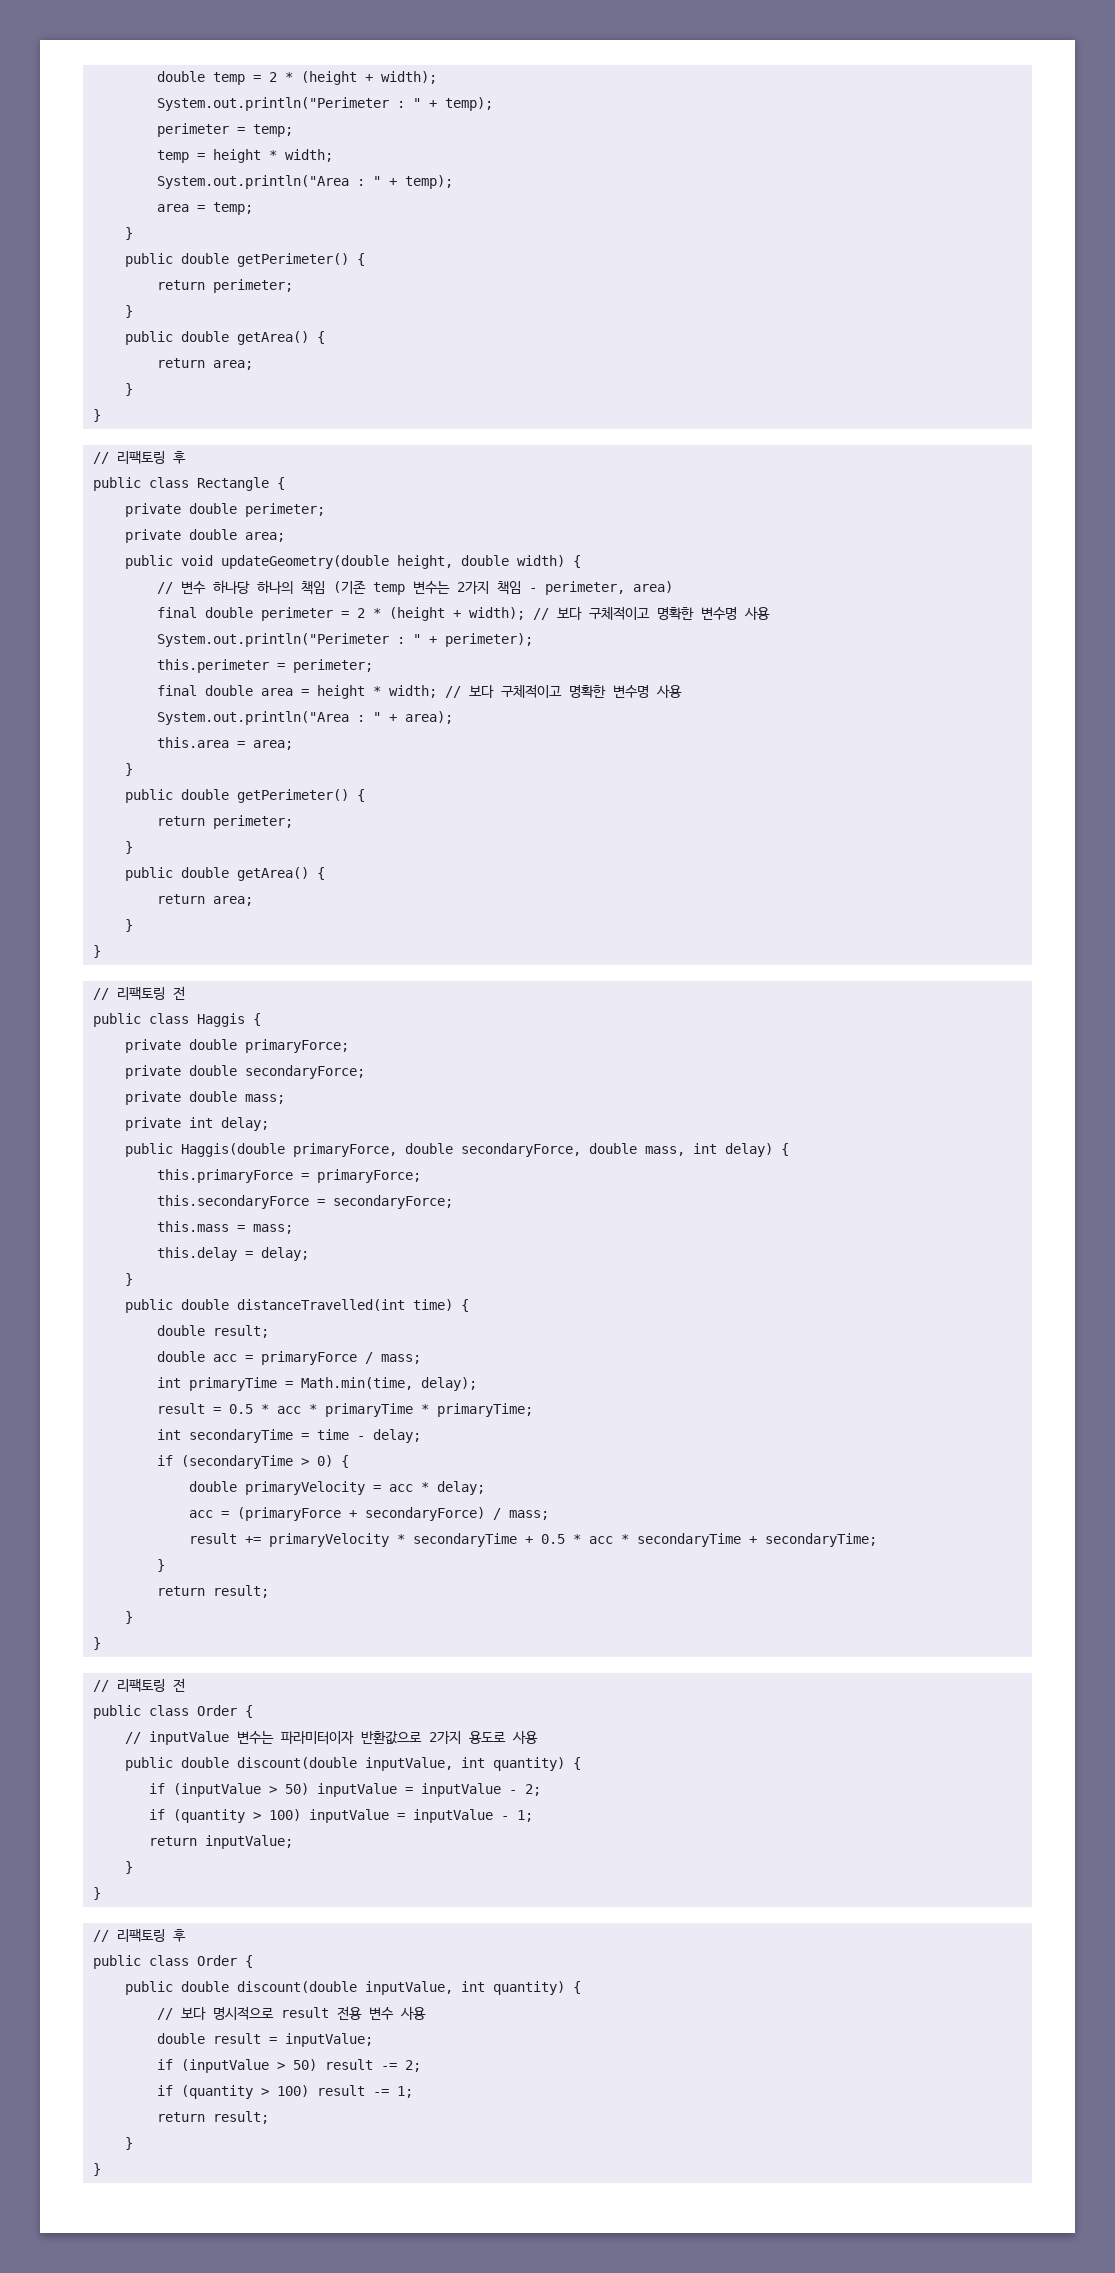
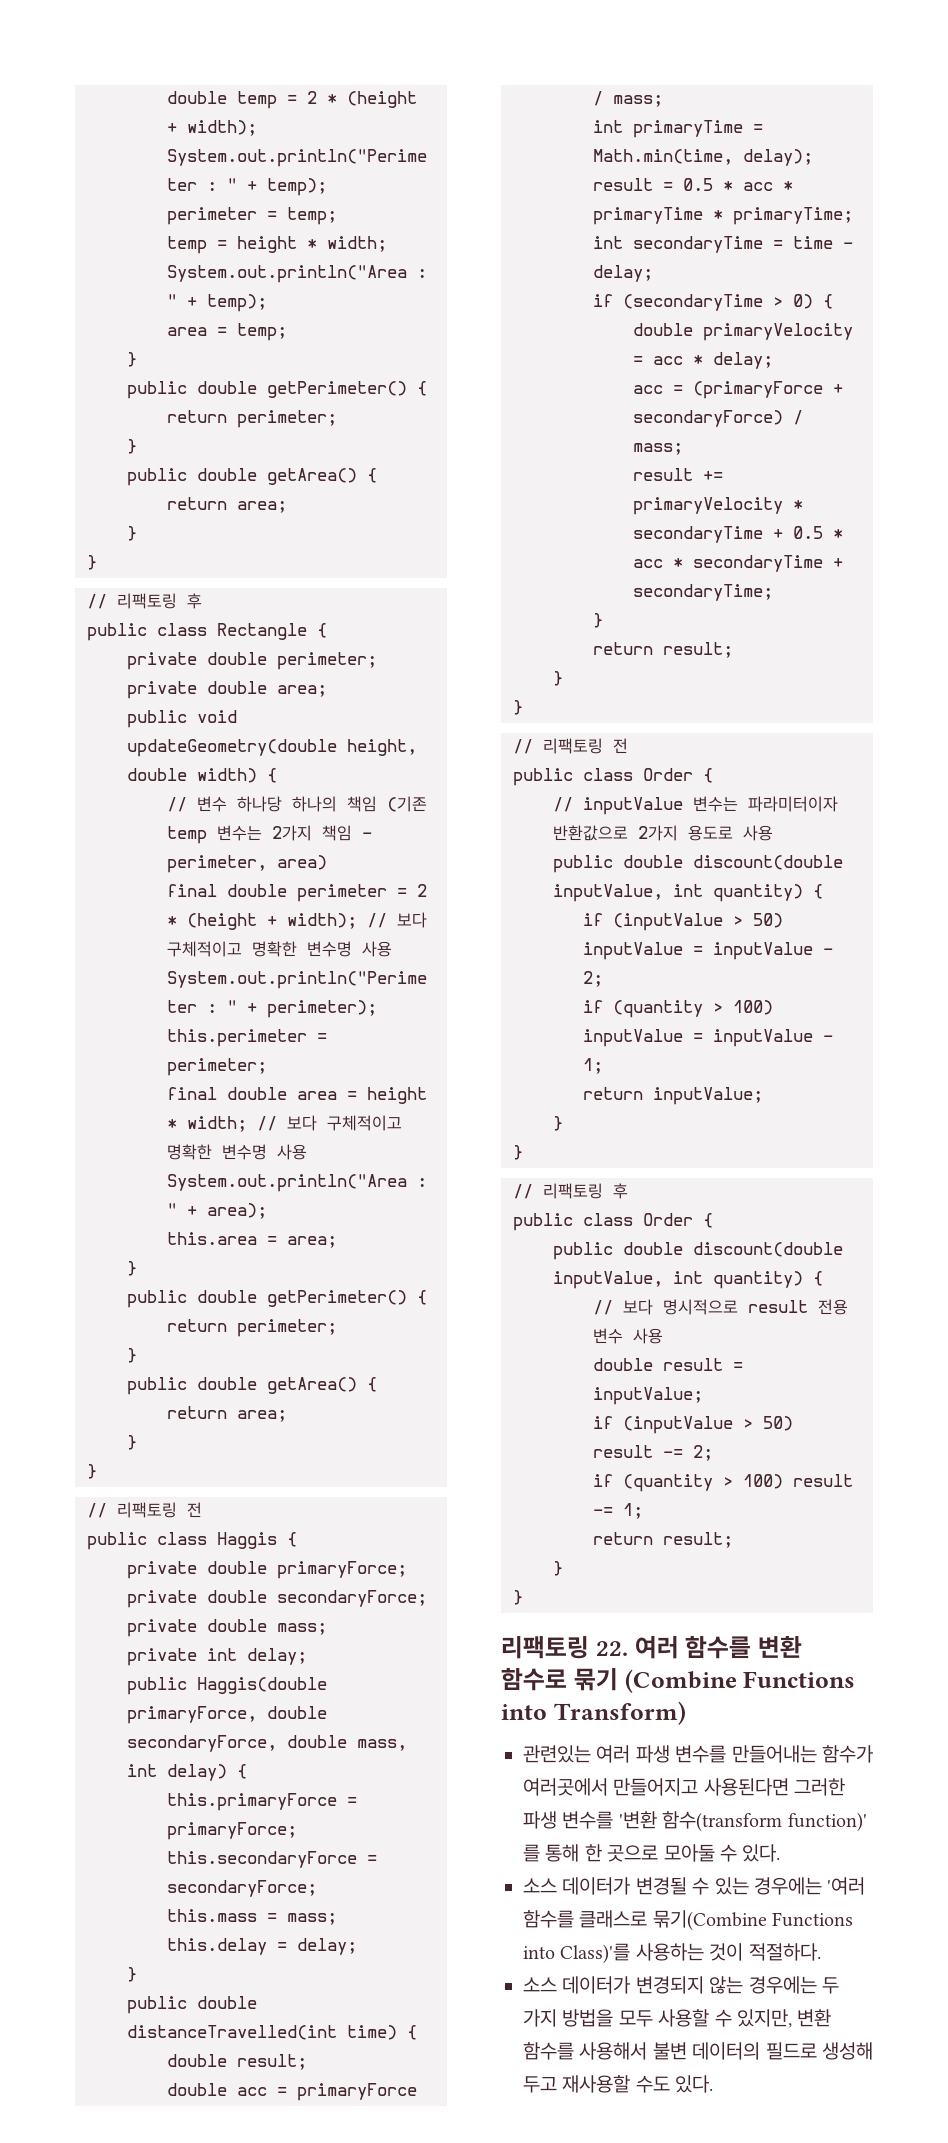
+ 리팩토링 22. 여러 함수를 변환 함수로 묶기 (Combine Functions into Transform)
+ 관련있는 여러 파생 변수를 만들어내는 함수가 여러곳에서 만들어지고 사용된다면 그러한 파생 변수를 '변환 함수(transform function)' 를 통해 한 곳으로 모아둘 수 있다.
+ 소스 데이터가 변경될 수 있는 경우에는 '여러 함수를 클래스로 묶기(Combine Functions into Class)'를 사용하는 것이 적절하다.
+ 소스 데이터가 변경되지 않는 경우에는 두 가지 방법을 모두 사용할 수 있지만, 변환 함수를 사용해서 불변 데이터의 필드로 생성해 두고 재사용할 수도 있다.

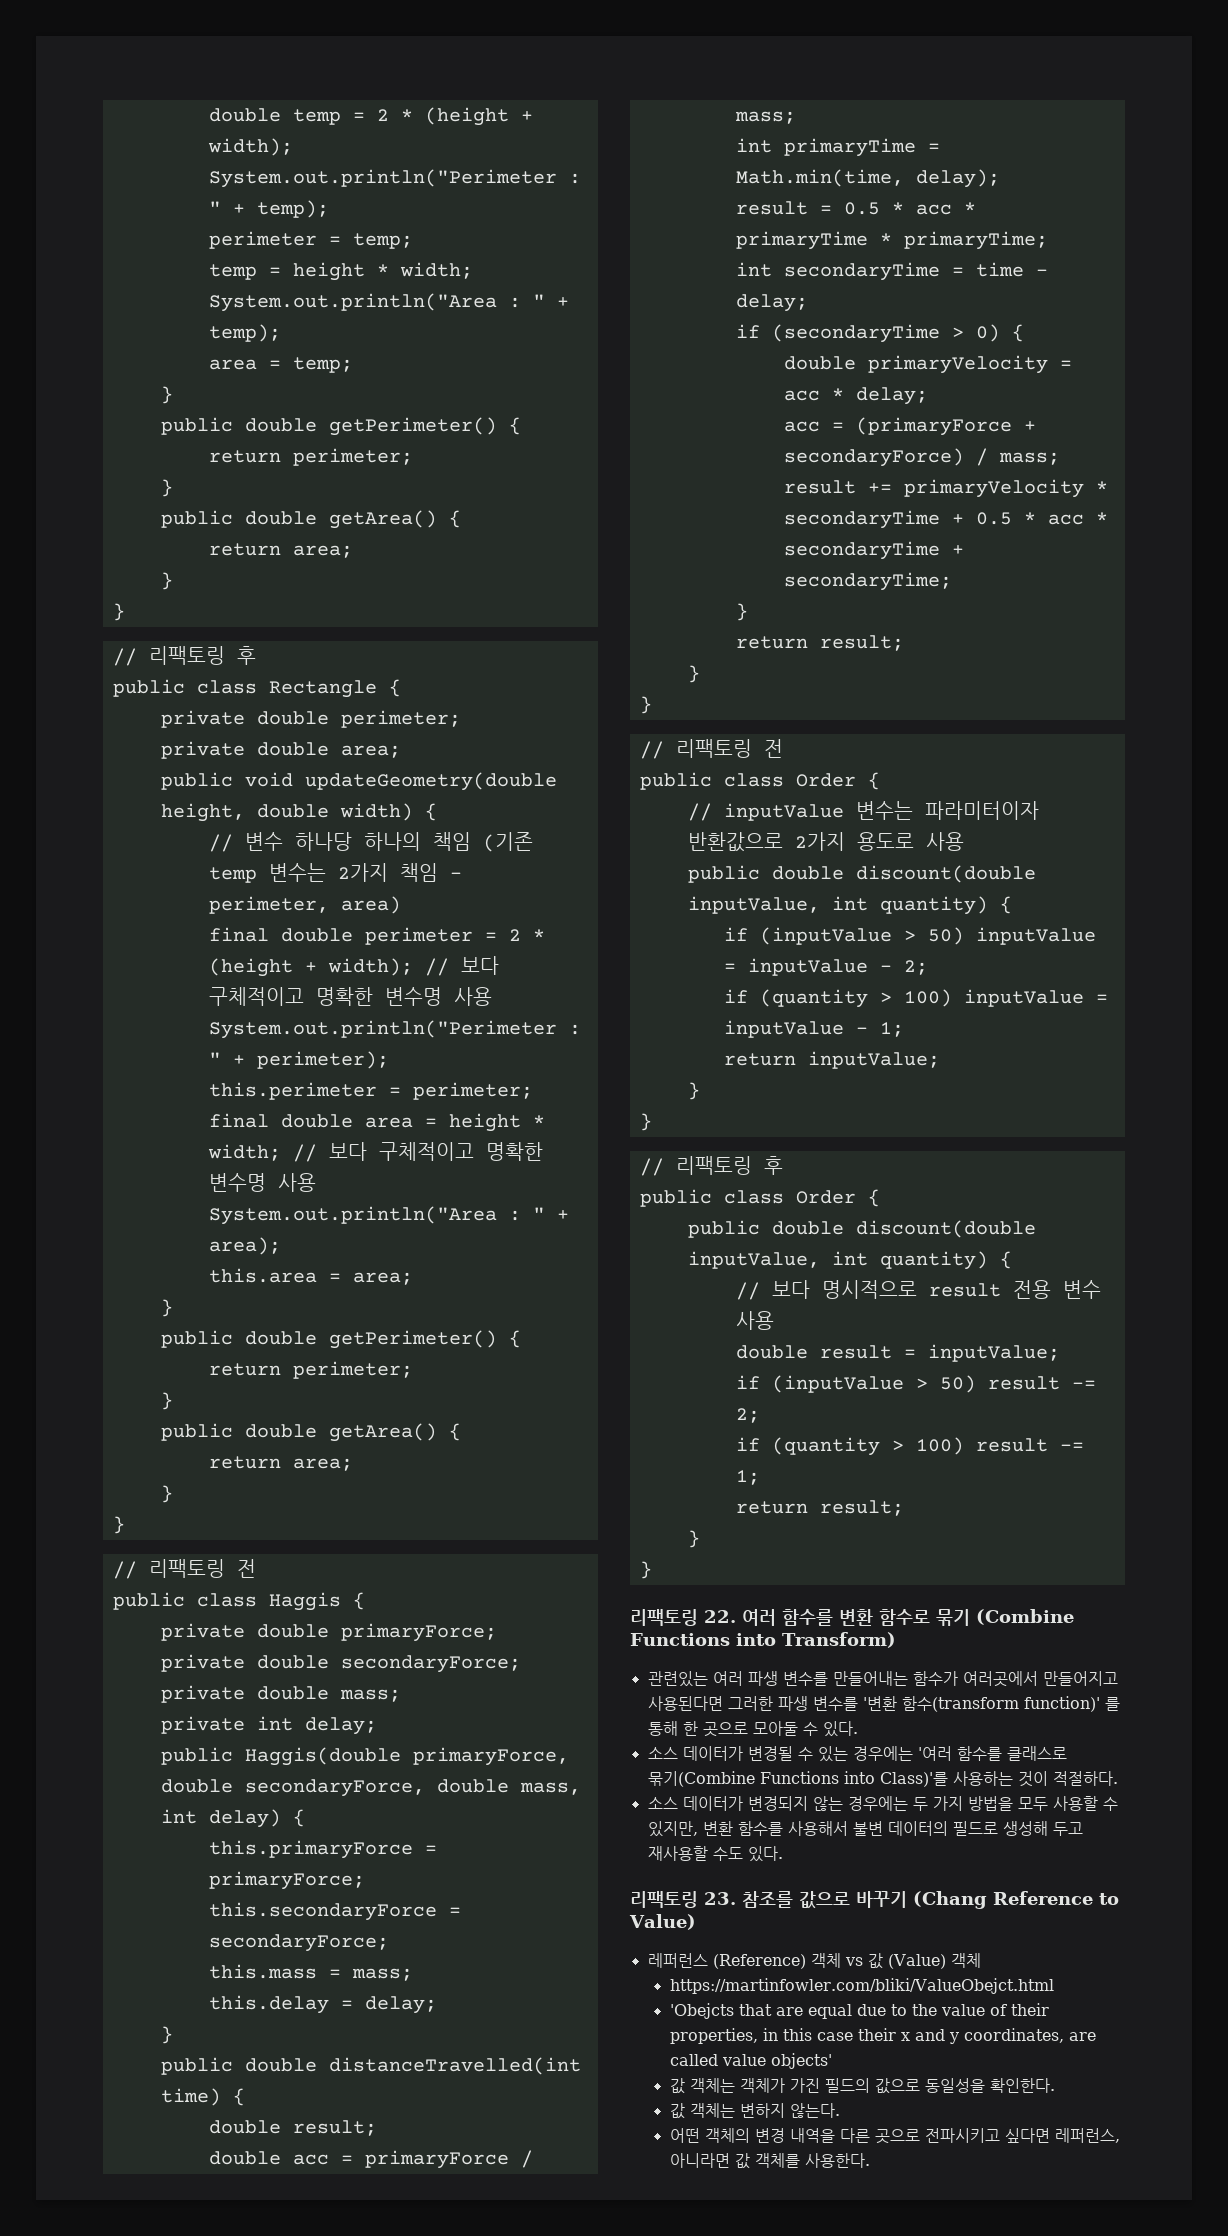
+ 리팩토링 23. 참조를 값으로 바꾸기 (Chang Reference to Value)
+ 레퍼런스 (Reference) 객체 vs 값 (Value) 객체
+ https://martinfowler.com/bliki/ValueObejct.html
+ 'Obejcts that are equal due to the value of their properties, in this case their x and y coordinates, are called value objects'
+ 값 객체는 객체가 가진 필드의 값으로 동일성을 확인한다.
+ 값 객체는 변하지 않는다.
+ 어떤 객체의 변경 내역을 다른 곳으로 전파시키고 싶다면 레퍼런스, 아니라면 값 객체를 사용한다.

